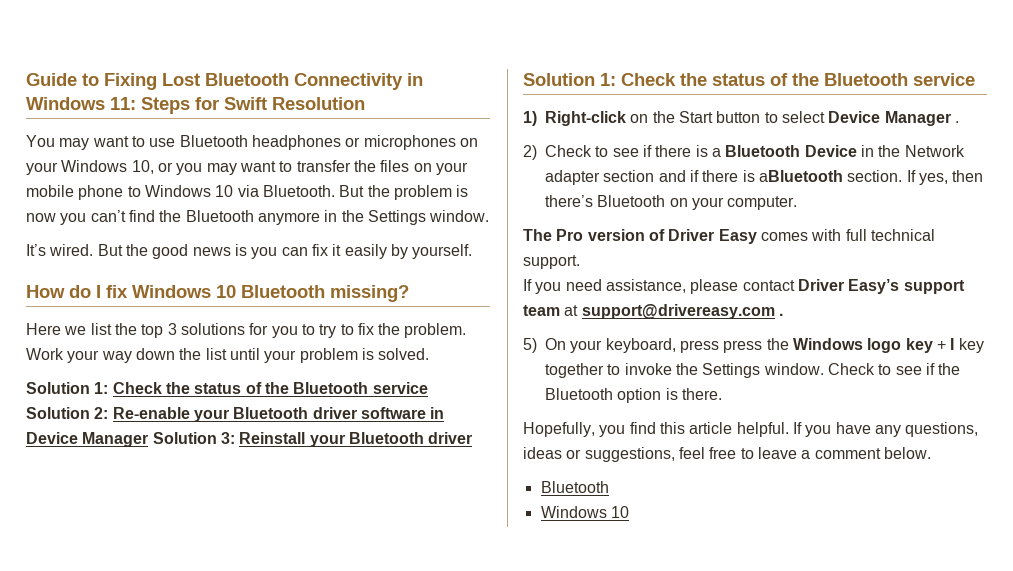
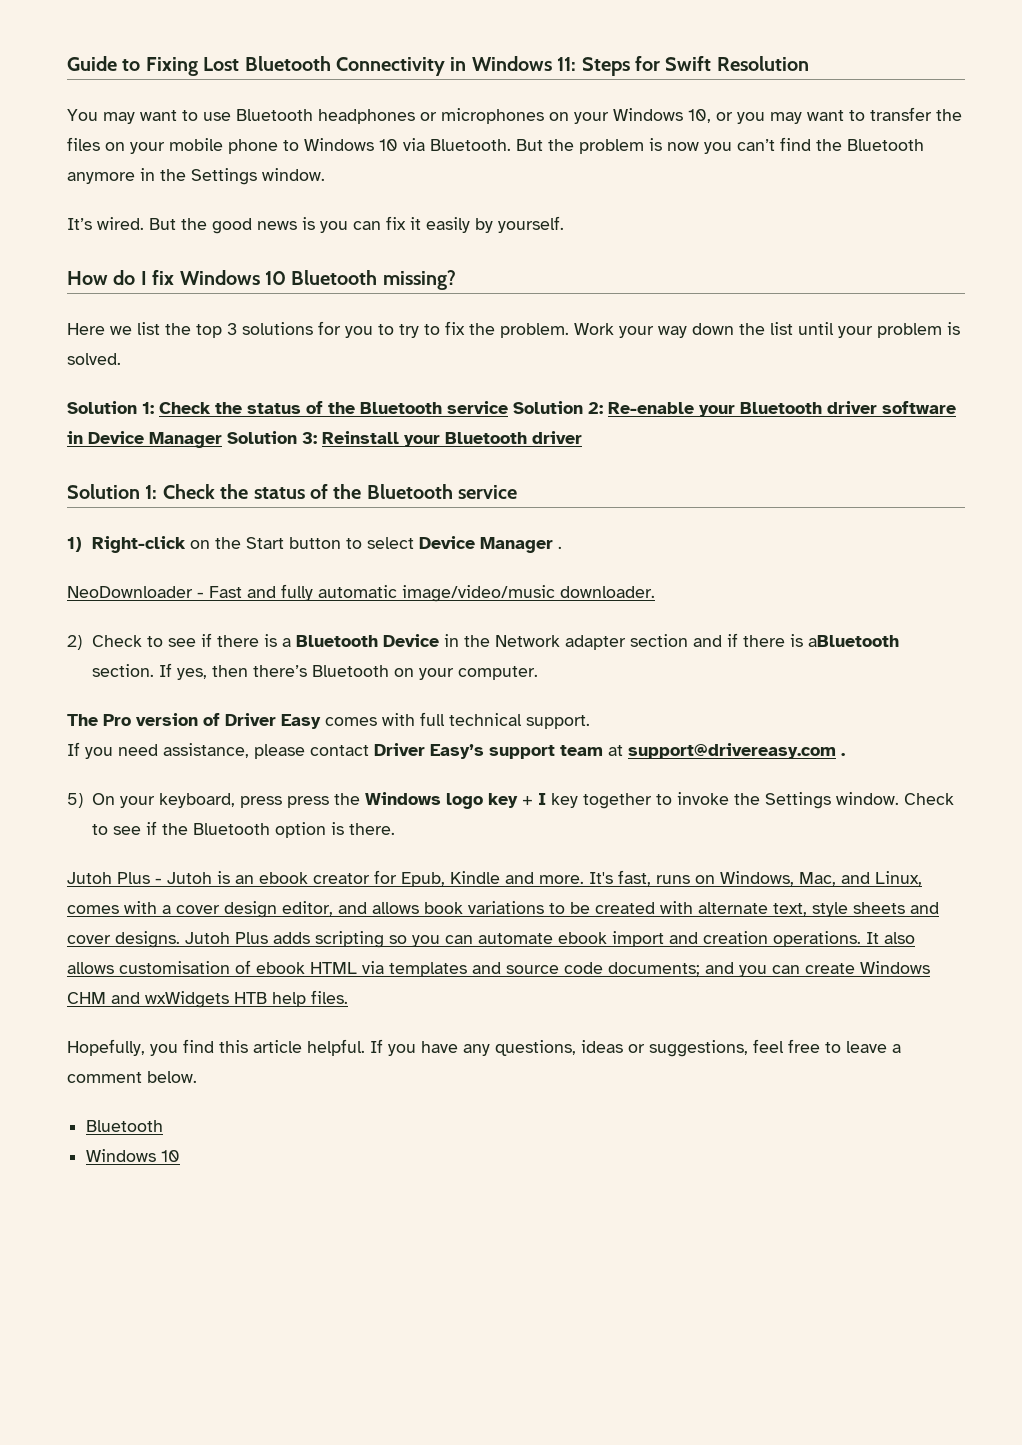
+ NeoDownloader - Fast and fully automatic image/video/music downloader.
+ Jutoh Plus - Jutoh is an ebook creator for Epub, Kindle and more. It's fast, runs on Windows, Mac, and Linux, comes with a cover design editor, and allows book variations to be created with alternate text, style sheets and cover designs. Jutoh Plus adds scripting so you can automate ebook import and creation operations. It also allows customisation of ebook HTML via templates and source code documents; and you can create Windows CHM and wxWidgets HTB help files.

